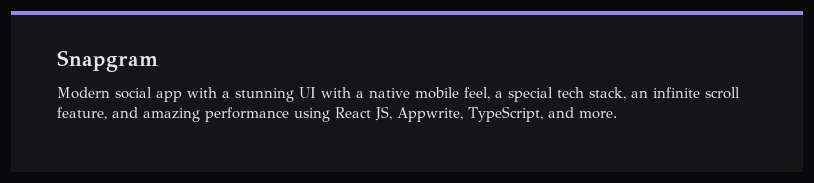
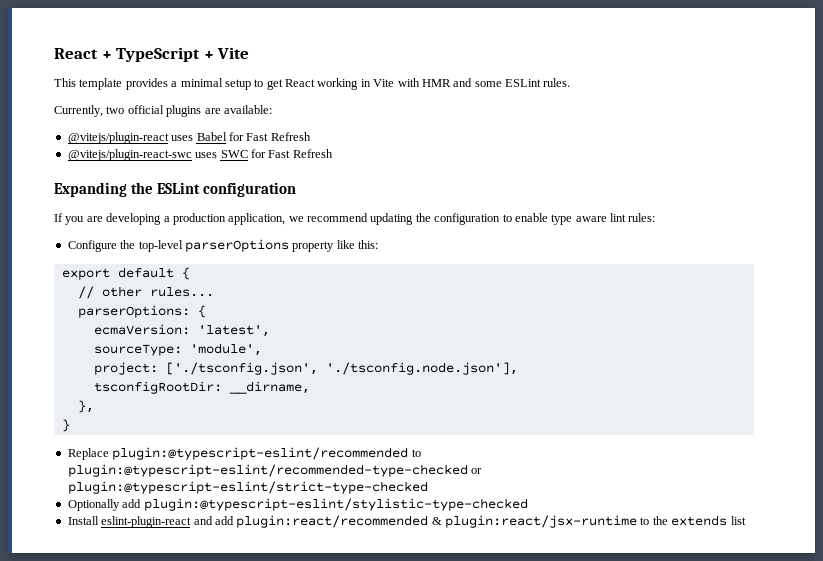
- Snapgram
- Modern social app with a stunning UI with a native mobile feel, a special tech stack, an infinite scroll feature, and amazing performance using React JS, Appwrite, TypeScript, and more.
+ React + TypeScript + Vite
+ This template provides a minimal setup to get React working in Vite with HMR and some ESLint rules.
+ Currently, two official plugins are available:
+ @vitejs/plugin-react uses Babel for Fast Refresh
+ @vitejs/plugin-react-swc uses SWC for Fast Refresh
+ Expanding the ESLint configuration
+ If you are developing a production application, we recommend updating the configuration to enable type aware lint rules:
+ Configure the top-level parserOptions property like this:
+ export default {
+ // other rules...
+ parserOptions: {
+ ecmaVersion: 'latest',
+ sourceType: 'module',
+ project: ['./tsconfig.json', './tsconfig.node.json'],
+ tsconfigRootDir: __dirname,
+ },
+ }
+ Replace plugin:@typescript-eslint/recommended to plugin:@typescript-eslint/recommended-type-checked or plugin:@typescript-eslint/strict-type-checked
+ Optionally add plugin:@typescript-eslint/stylistic-type-checked
+ Install eslint-plugin-react and add plugin:react/recommended & plugin:react/jsx-runtime to the extends list

